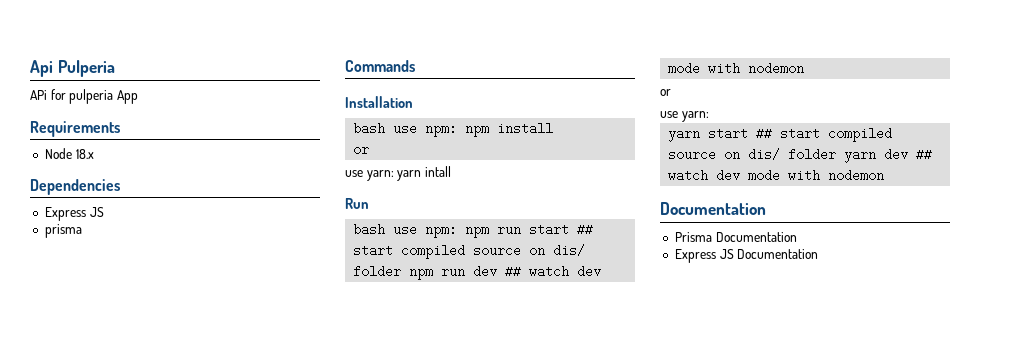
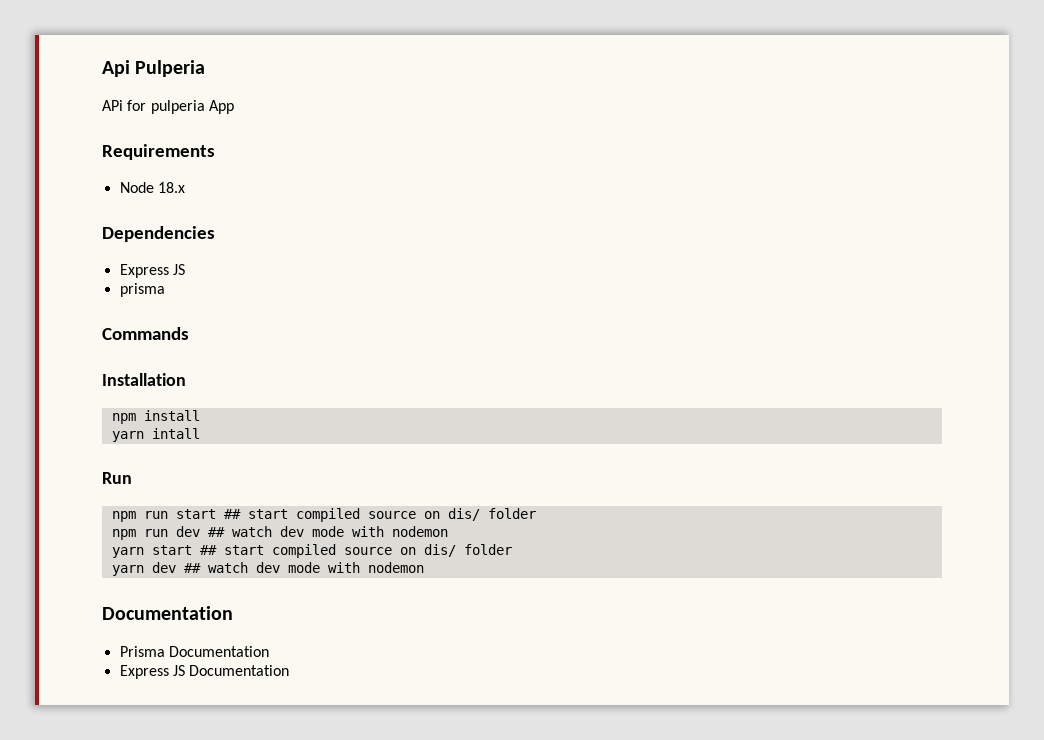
- bash use npm: npm install
- or
- use yarn: yarn intall
+ npm install
+ yarn intall
- bash use npm: npm run start ## start compiled source on dis/ folder npm run dev ## watch dev mode with nodemon
- or
- use yarn:
+ npm run start ## start compiled source on dis/ folder
+ npm run dev ## watch dev mode with nodemon
- yarn start ## start compiled source on dis/ folder yarn dev ## watch dev mode with nodemon
+ yarn start ## start compiled source on dis/ folder
+ yarn dev ## watch dev mode with nodemon

